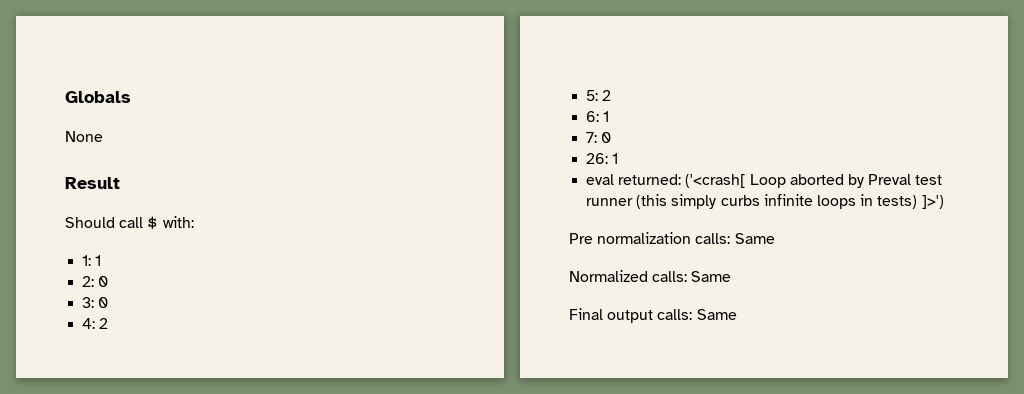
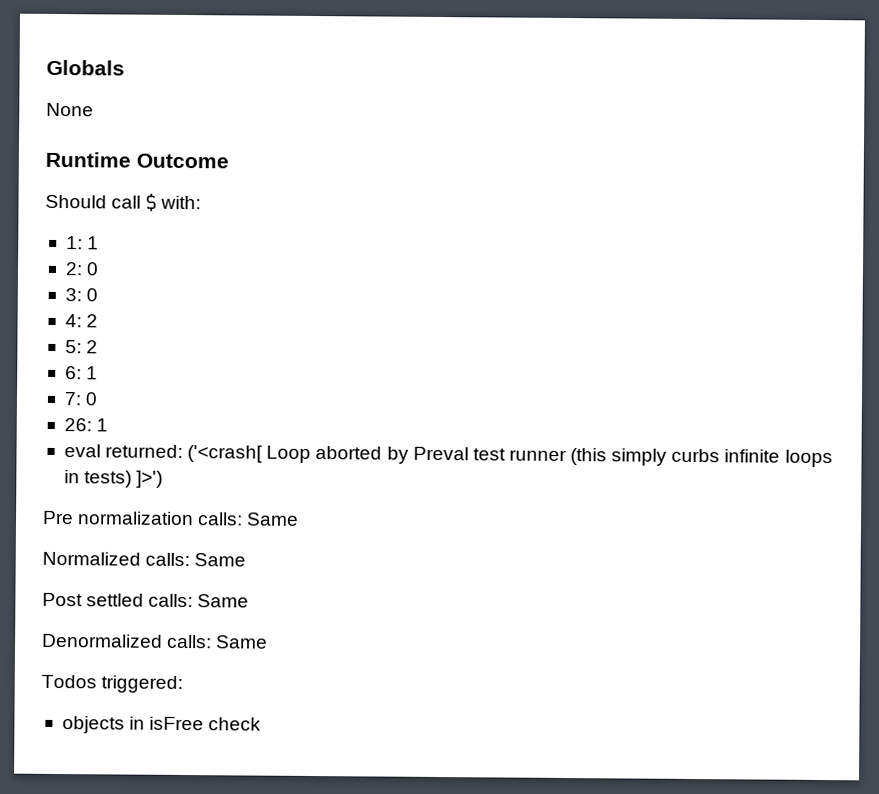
- Result
+ Runtime Outcome
- Final output calls: Same
+ Post settled calls: Same
+ Denormalized calls: Same
+ Todos triggered:
+ objects in isFree check

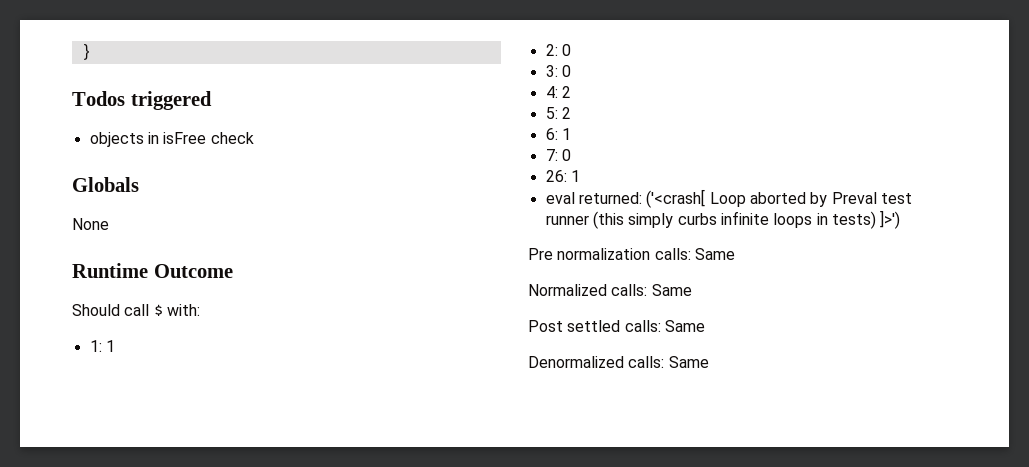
+ }
+ Todos triggered
+ objects in isFree check
- Todos triggered:
- objects in isFree check

